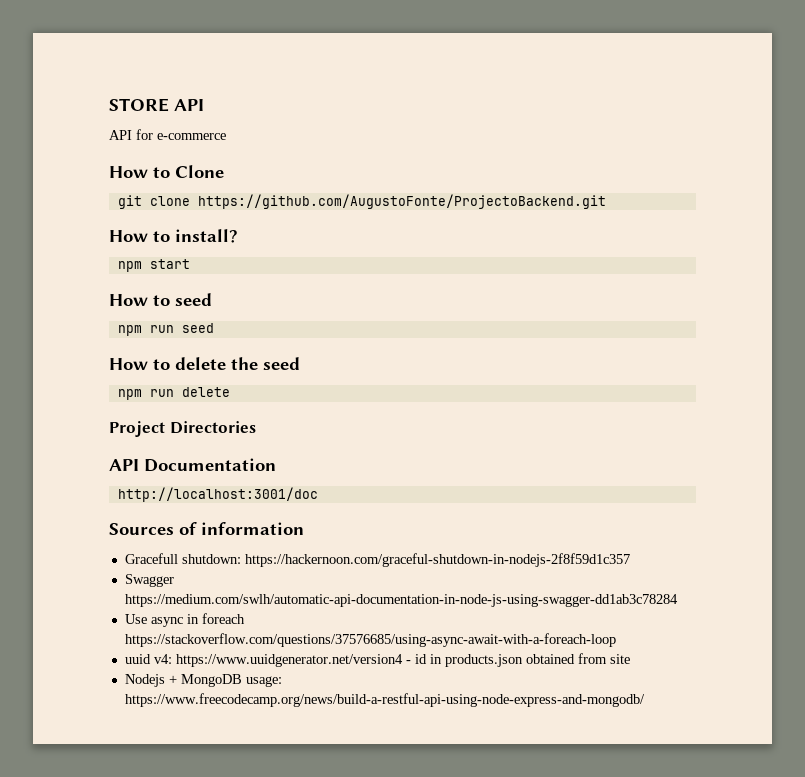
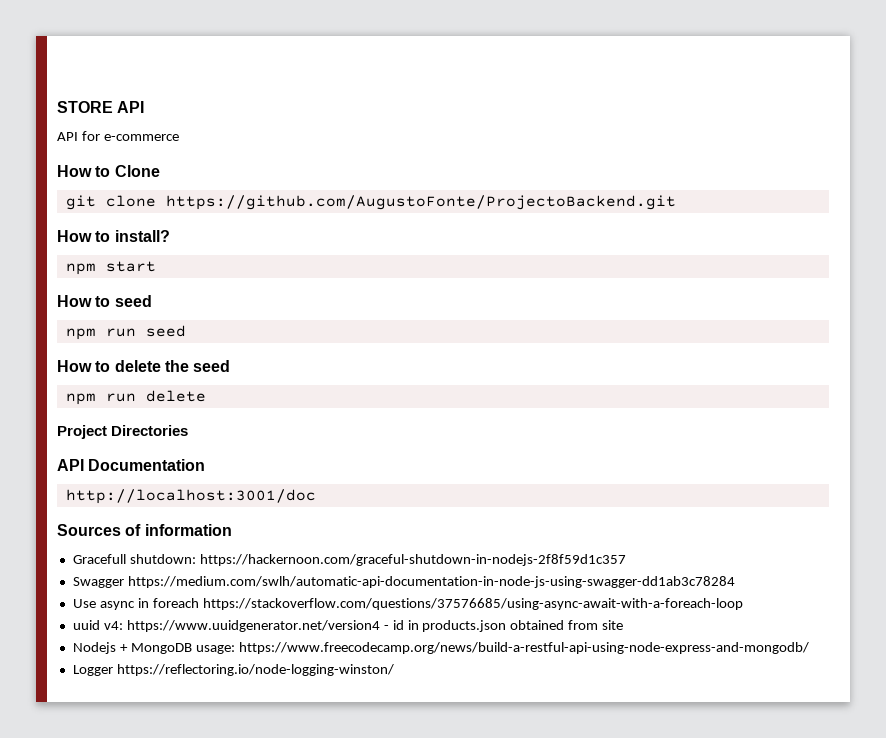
+ Logger https://reflectoring.io/node-logging-winston/

